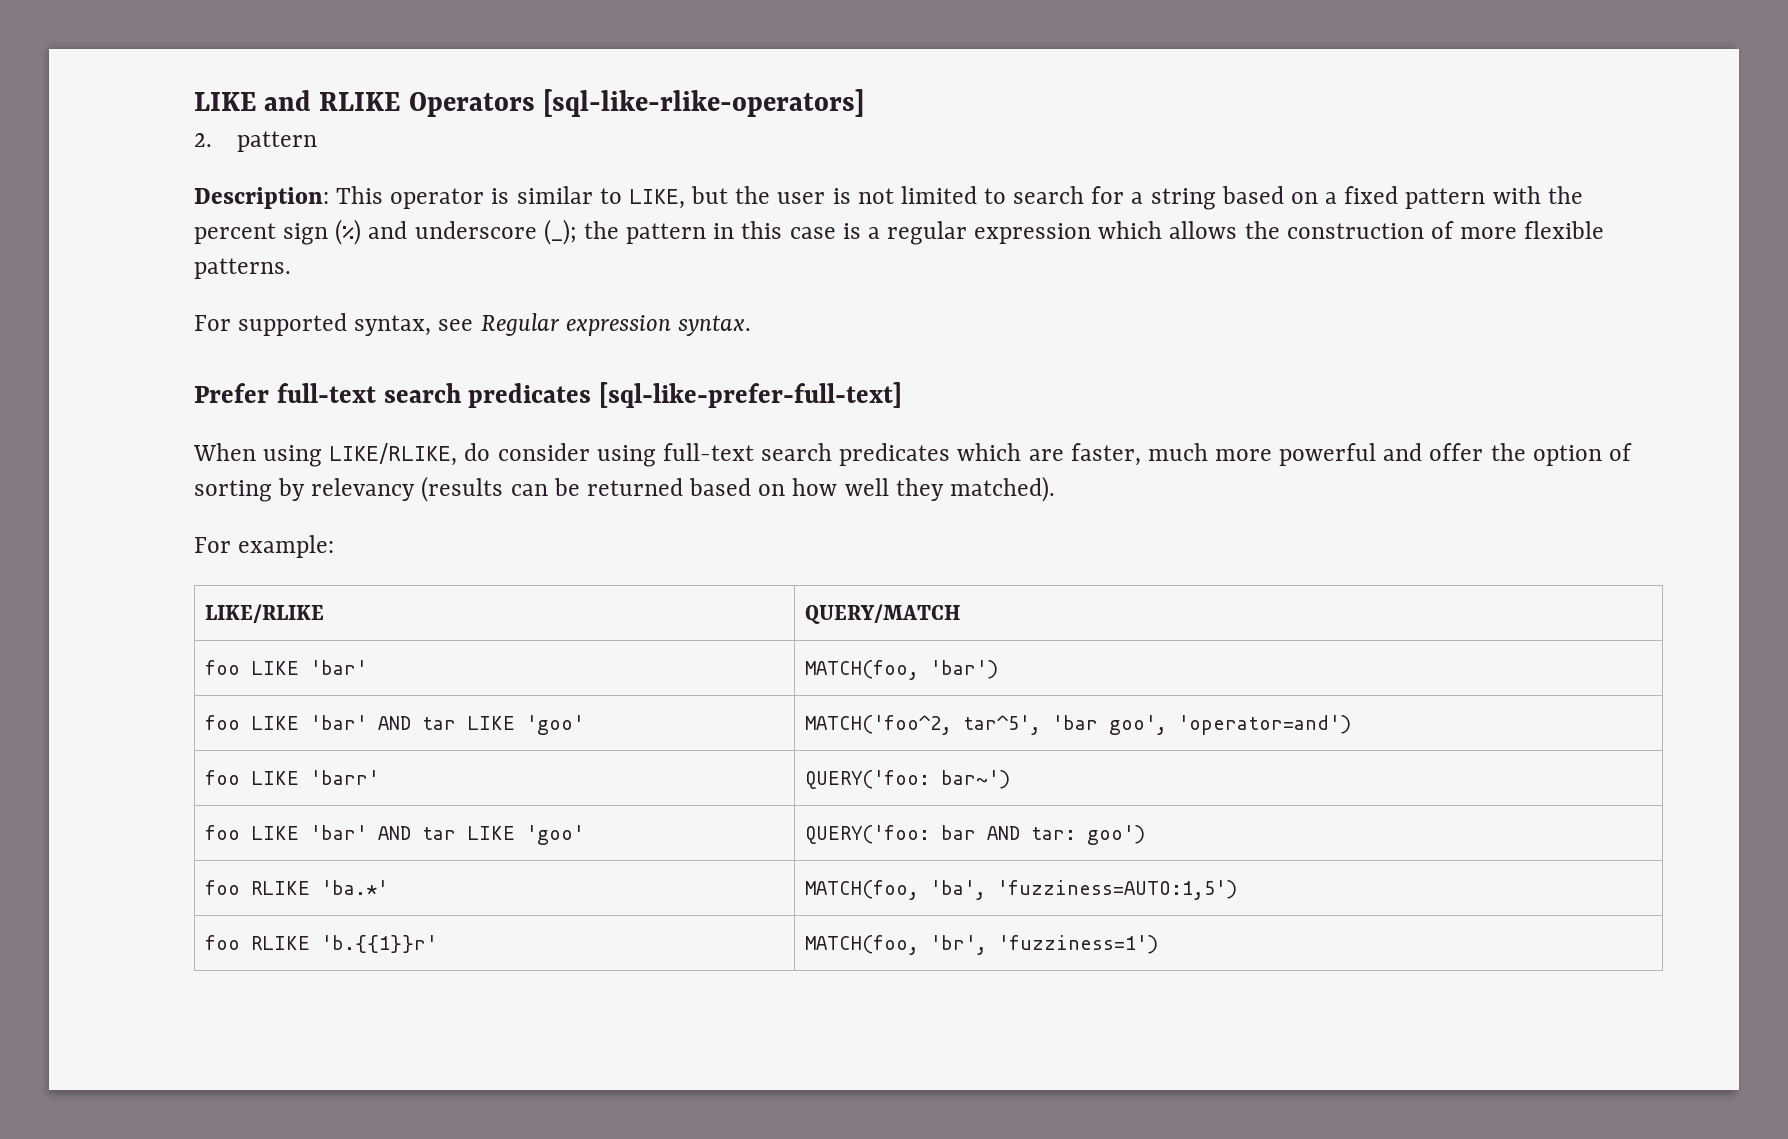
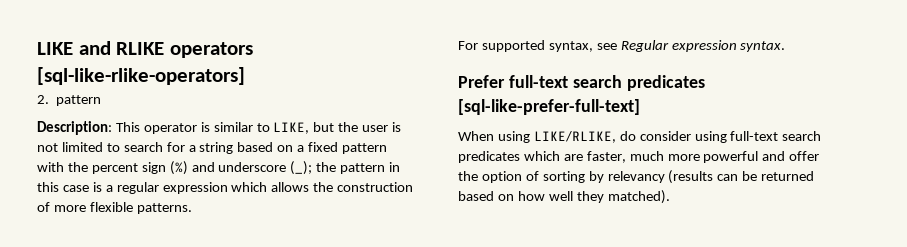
- LIKE and RLIKE Operators [sql-like-rlike-operators]
+ LIKE and RLIKE operators [sql-like-rlike-operators]
- For example:
- LIKE/RLIKE | QUERY/MATCH
- foo LIKE 'bar' | MATCH(foo, 'bar')
- foo LIKE 'bar' AND tar LIKE 'goo' | MATCH('foo^2, tar^5', 'bar goo', 'operator=and')
- foo LIKE 'barr' | QUERY('foo: bar~')
- foo LIKE 'bar' AND tar LIKE 'goo' | QUERY('foo: bar AND tar: goo')
- foo RLIKE 'ba.*' | MATCH(foo, 'ba', 'fuzziness=AUTO:1,5')
- foo RLIKE 'b.{{1}}r' | MATCH(foo, 'br', 'fuzziness=1')

